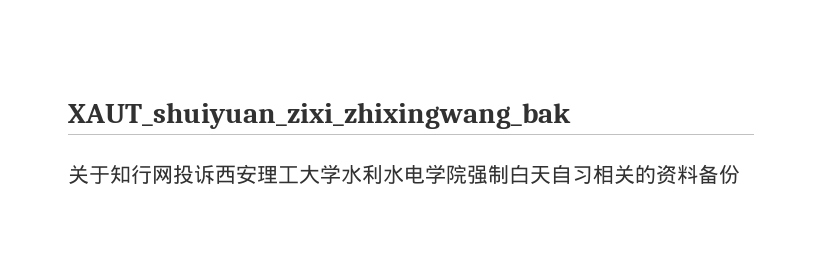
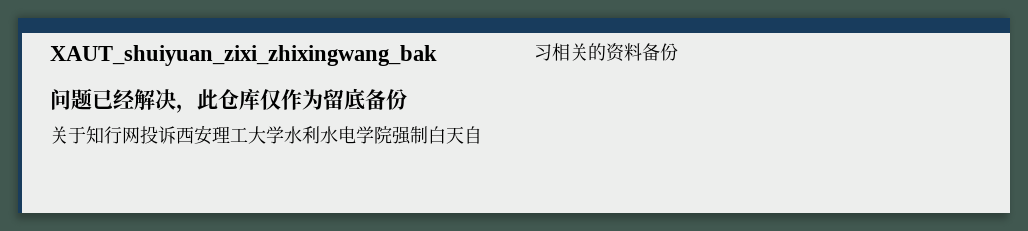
+ 问题已经解决，此仓库仅作为留底备份

